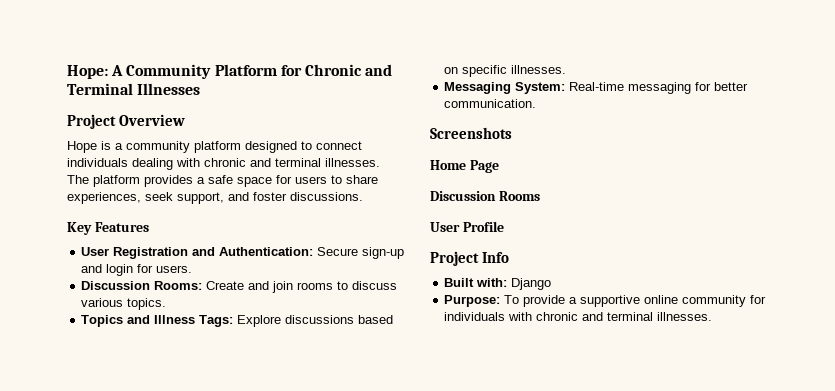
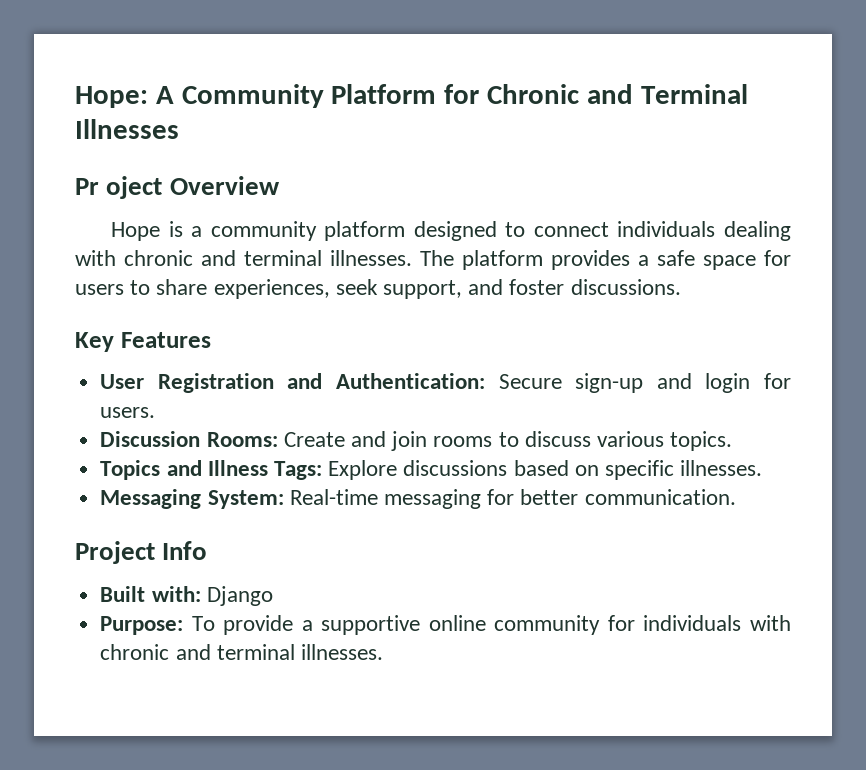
- Project Overview
+ Pr oject Overview
- Screenshots
- Home Page
- Discussion Rooms
- User Profile

